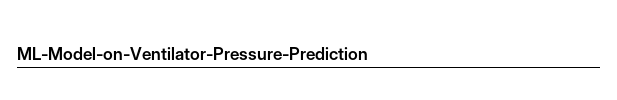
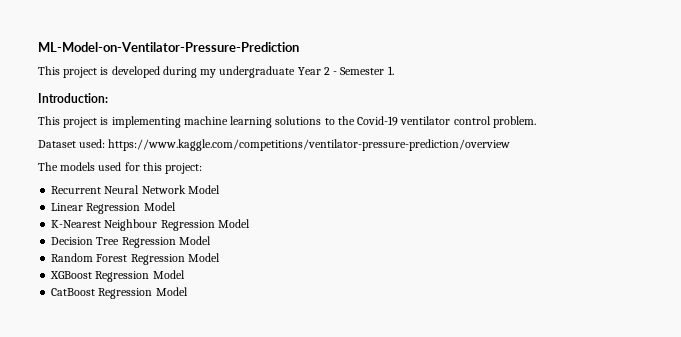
+ This project is developed during my undergraduate Year 2 - Semester 1.
+ Introduction:
+ This project is implementing machine learning solutions to the Covid-19 ventilator control problem.
+ Dataset used: https://www.kaggle.com/competitions/ventilator-pressure-prediction/overview
+ The models used for this project:
+ Recurrent Neural Network Model
+ Linear Regression Model
+ K-Nearest Neighbour Regression Model
+ Decision Tree Regression Model
+ Random Forest Regression Model
+ XGBoost Regression Model
+ CatBoost Regression Model

